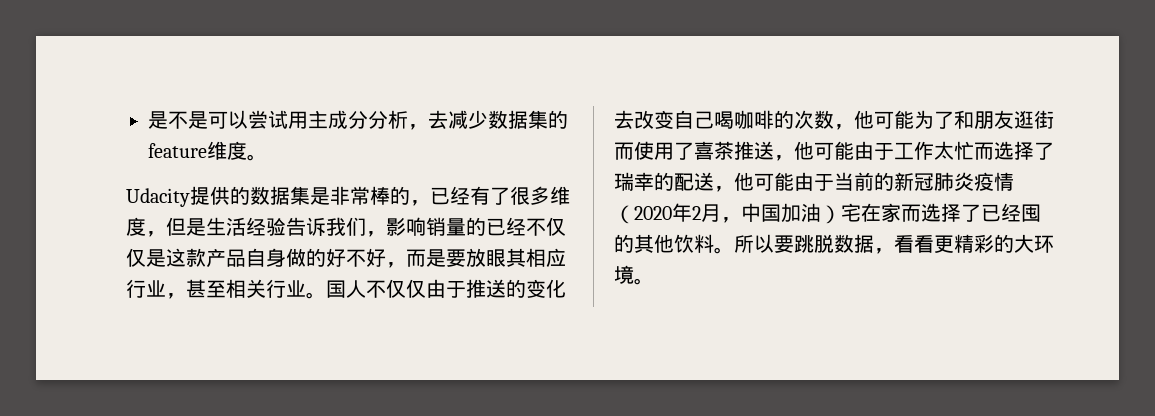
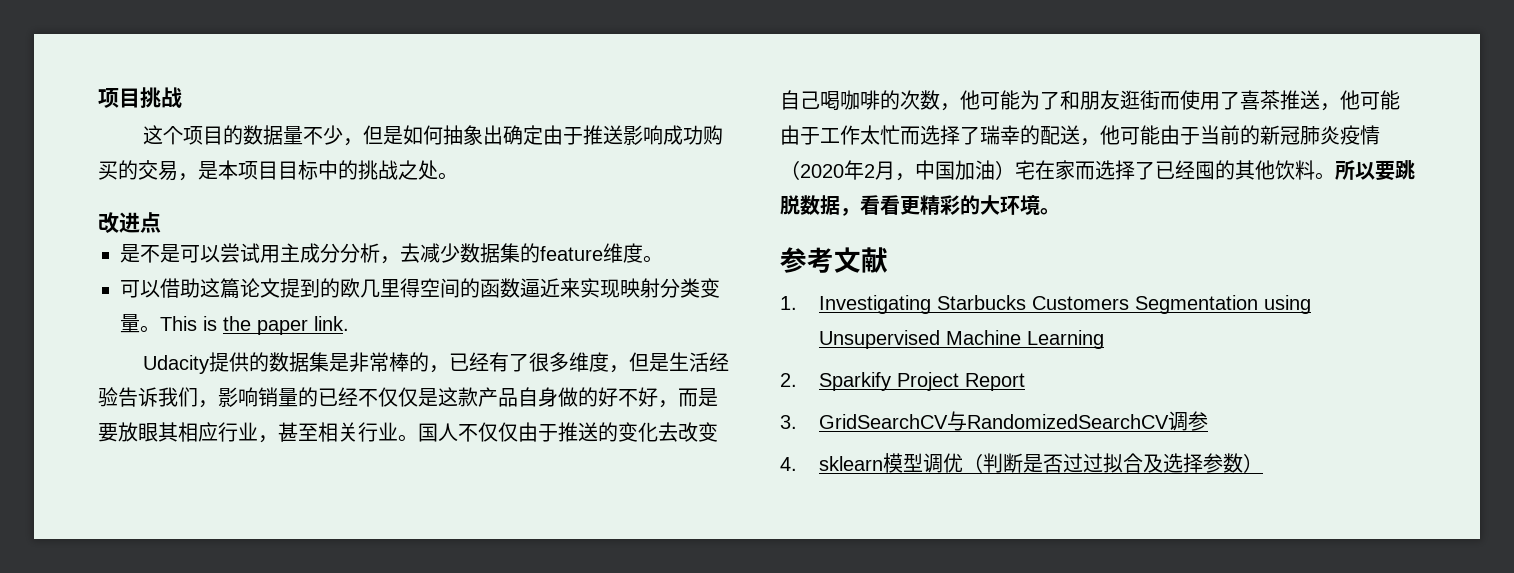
+ 项目挑战
+ 这个项目的数据量不少，但是如何抽象出确定由于推送影响成功购买的交易，是本项目目标中的挑战之处。
+ 改进点
+ 可以借助这篇论文提到的欧几里得空间的函数逼近来实现映射分类变量。This is the paper link.
+ 参考文献
+ 1. Investigating Starbucks Customers Segmentation using Unsupervised Machine Learning
+ 2. Sparkify Project Report
+ 3. GridSearchCV与RandomizedSearchCV调参
+ 4. sklearn模型调优（判断是否过过拟合及选择参数）

